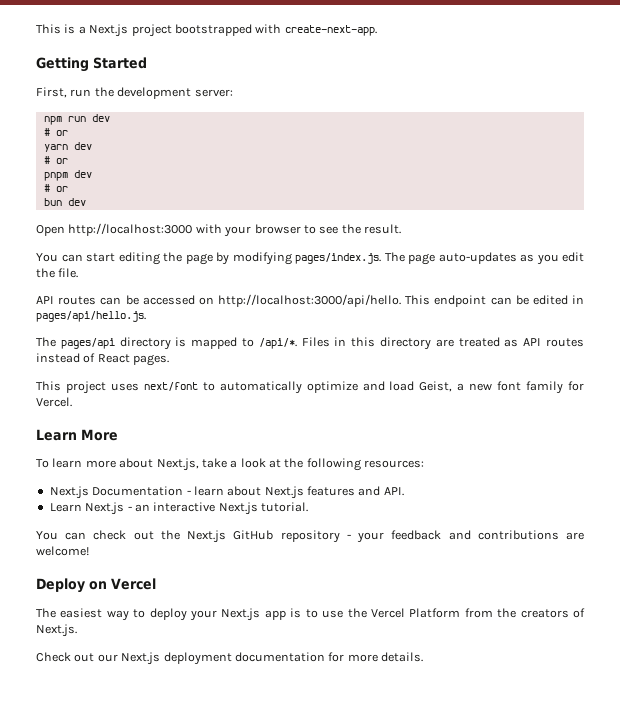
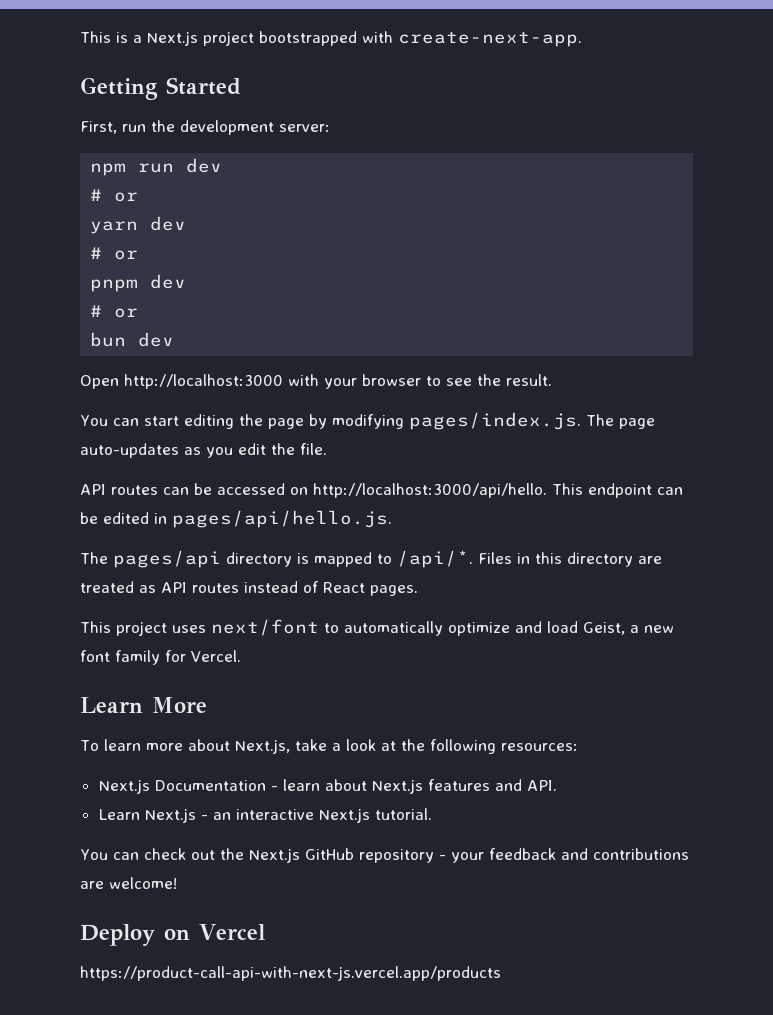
- The easiest way to deploy your Next.js app is to use the Vercel Platform from the creators of Next.js.
- Check out our Next.js deployment documentation for more details.
+ https://product-call-api-with-next-js.vercel.app/products

